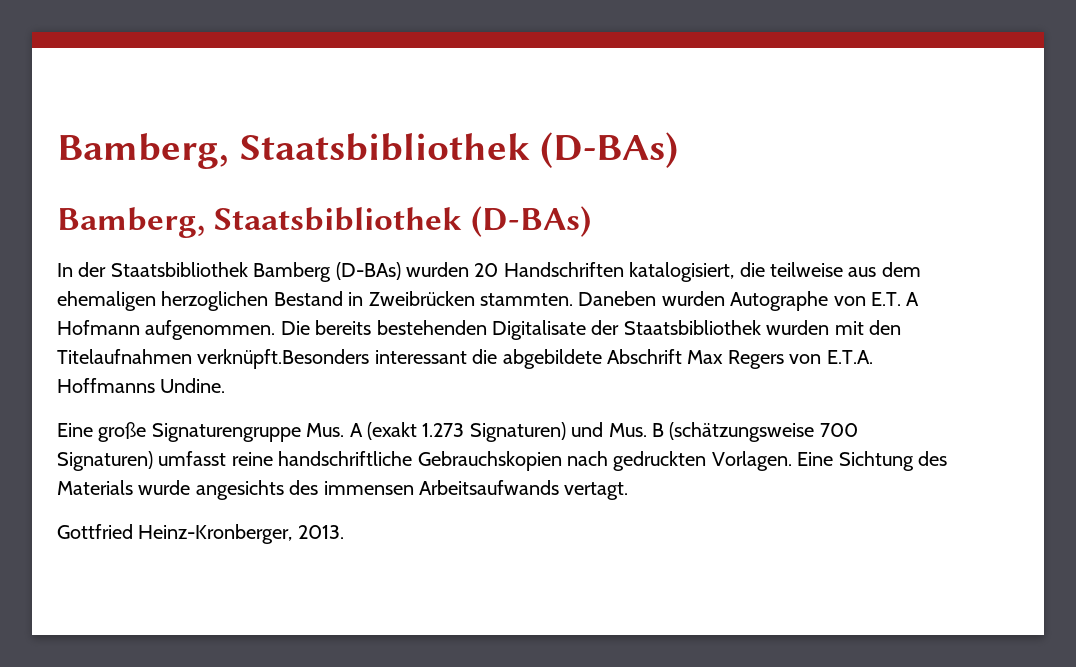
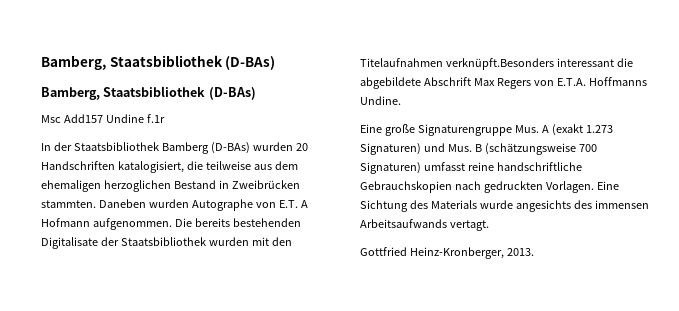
+ Msc Add157 Undine f.1r

